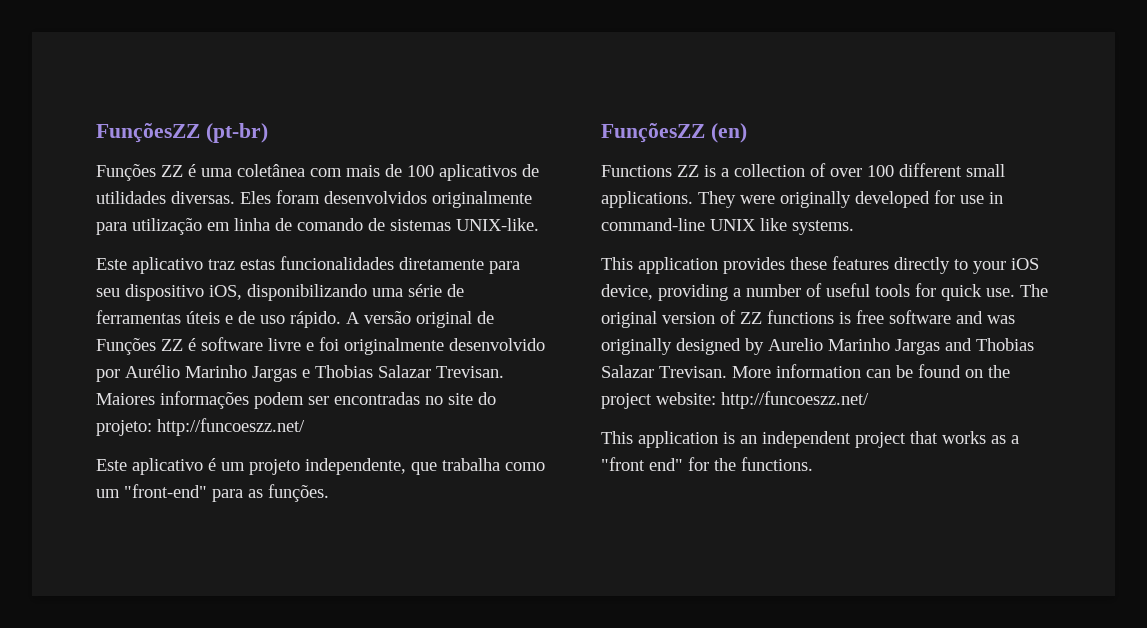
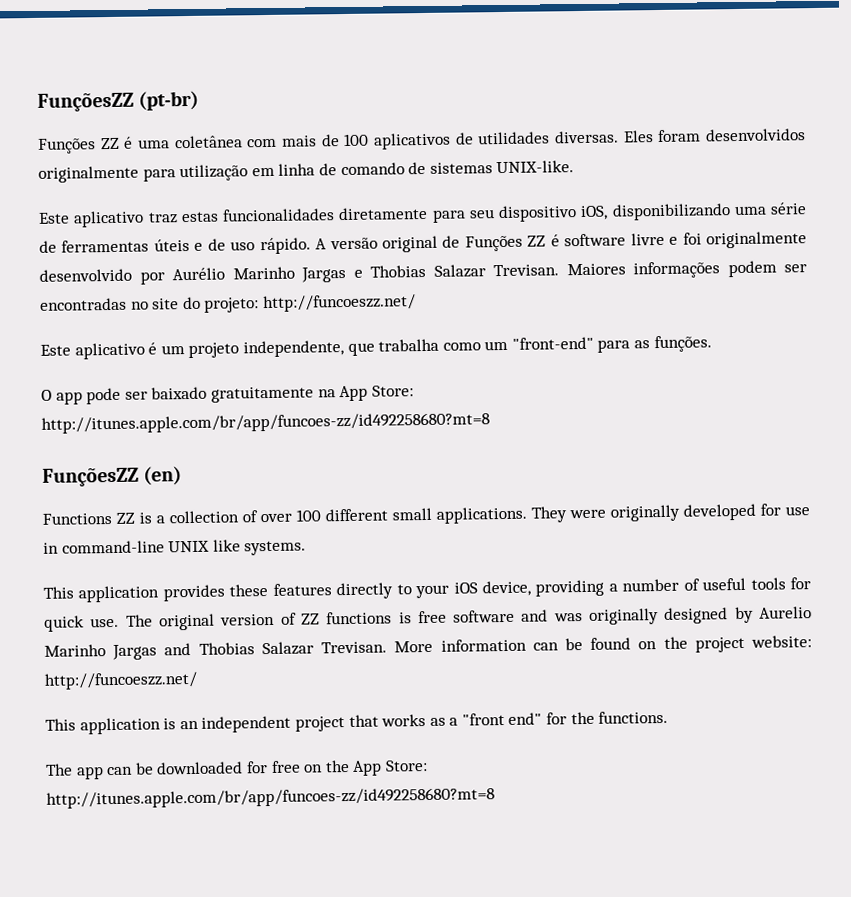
+ O app pode ser baixado gratuitamente na App Store: http://itunes.apple.com/br/app/funcoes-zz/id492258680?mt=8
+ The app can be downloaded for free on the App Store: http://itunes.apple.com/br/app/funcoes-zz/id492258680?mt=8

